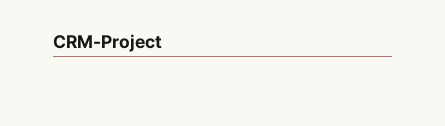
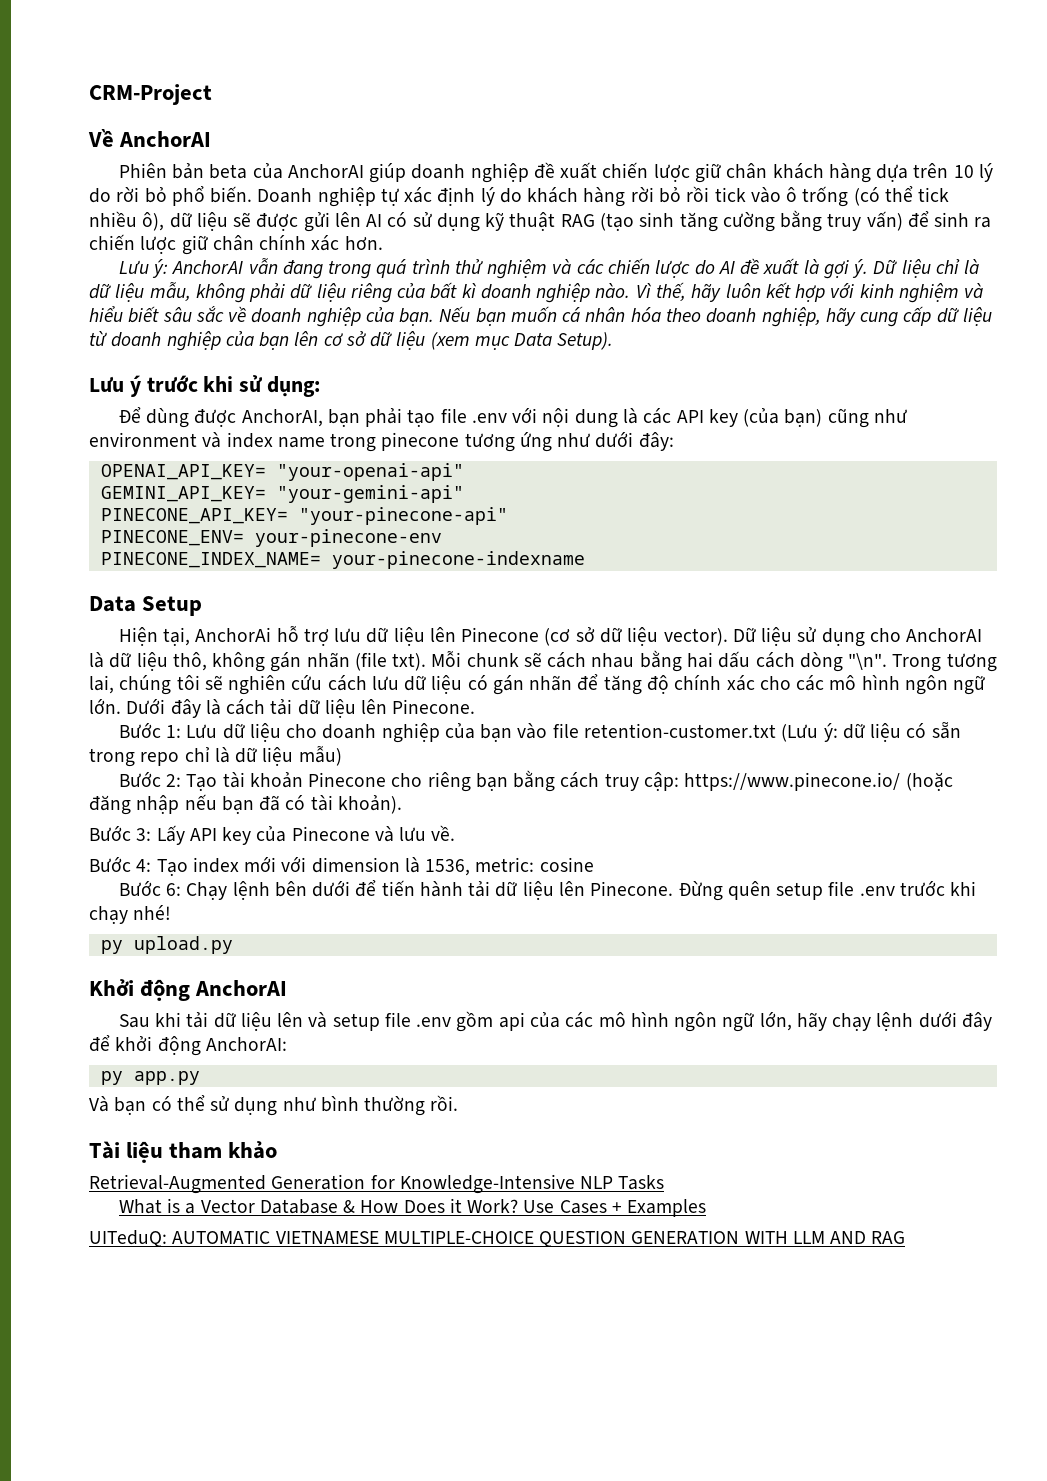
+ Về AnchorAI
+ Phiên bản beta của AnchorAI giúp doanh nghiệp đề xuất chiến lược giữ chân khách hàng dựa trên 10 lý do rời bỏ phổ biến. Doanh nghiệp tự xác định lý do khách hàng rời bỏ rồi tick vào ô trống (có thể tick nhiều ô), dữ liệu sẽ được gửi lên AI có sử dụng kỹ thuật RAG (tạo sinh tăng cường bằng truy vấn) để sinh ra chiến lược giữ chân chính xác hơn.
+ Lưu ý: AnchorAI vẫn đang trong quá trình thử nghiệm và các chiến lược do AI đề xuất là gợi ý. Dữ liệu chỉ là dữ liệu mẫu, không phải dữ liệu riêng của bất kì doanh nghiệp nào. Vì thế, hãy luôn kết hợp với kinh nghiệm và hiểu biết sâu sắc về doanh nghiệp của bạn. Nếu bạn muốn cá nhân hóa theo doanh nghiệp, hãy cung cấp dữ liệu từ doanh nghiệp của bạn lên cơ sở dữ liệu (xem mục Data Setup).
+ Lưu ý trước khi sử dụng:
+ Để dùng được AnchorAI, bạn phải tạo file .env với nội dung là các API key (của bạn) cũng như environment và index name trong pinecone tương ứng như dưới đây:
+ OPENAI_API_KEY= "your-openai-api"
+ GEMINI_API_KEY= "your-gemini-api"
+ PINECONE_API_KEY= "your-pinecone-api"
+ PINECONE_ENV= your-pinecone-env
+ PINECONE_INDEX_NAME= your-pinecone-indexname
+ Data Setup
+ Hiện tại, AnchorAi hỗ trợ lưu dữ liệu lên Pinecone (cơ sở dữ liệu vector). Dữ liệu sử dụng cho AnchorAI là dữ liệu thô, không gán nhãn (file txt). Mỗi chunk sẽ cách nhau bằng hai dấu cách dòng "\n". Trong tương lai, chúng tôi sẽ nghiên cứu cách lưu dữ liệu có gán nhãn để tăng độ chính xác cho các mô hình ngôn ngữ lớn. Dưới đây là cách tải dữ liệu lên Pinecone.
+ Bước 1: Lưu dữ liệu cho doanh nghiệp của bạn vào file retention-customer.txt (Lưu ý: dữ liệu có sẵn trong repo chỉ là dữ liệu mẫu)
+ Bước 2: Tạo tài khoản Pinecone cho riêng bạn bằng cách truy cập: https://www.pinecone.io/ (hoặc đăng nhập nếu bạn đã có tài khoản).
+ Bước 3: Lấy API key của Pinecone và lưu về.
+ Bước 4: Tạo index mới với dimension là 1536, metric: cosine
+ Bước 6: Chạy lệnh bên dưới để tiến hành tải dữ liệu lên Pinecone. Đừng quên setup file .env trước khi chạy nhé!
+ py upload.py
+ Khởi động AnchorAI
+ Sau khi tải dữ liệu lên và setup file .env gồm api của các mô hình ngôn ngữ lớn, hãy chạy lệnh dưới đây để khởi động AnchorAI:
+ py app.py
+ Và bạn có thể sử dụng như bình thường rồi.
+ Tài liệu tham khảo
+ Retrieval-Augmented Generation for Knowledge-Intensive NLP Tasks
+ What is a Vector Database & How Does it Work? Use Cases + Examples
+ UITeduQ: AUTOMATIC VIETNAMESE MULTIPLE-CHOICE QUESTION GENERATION WITH LLM AND RAG

